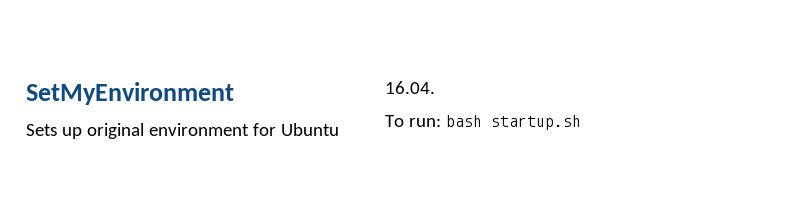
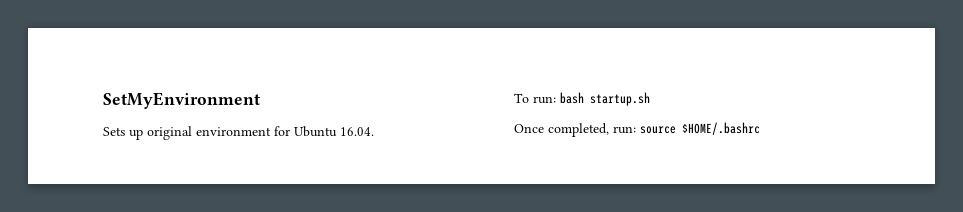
+ Once completed, run: source $HOME/.bashrc

